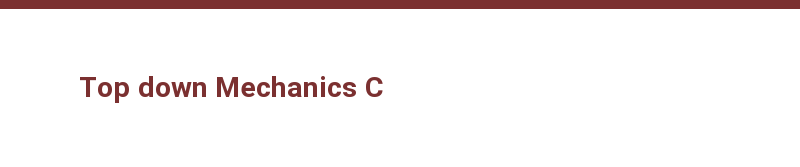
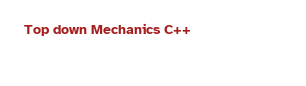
- Top down Mechanics C
+ Top down Mechanics C++

